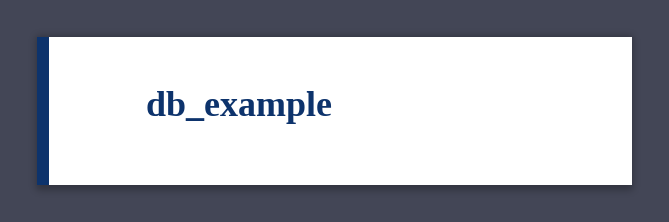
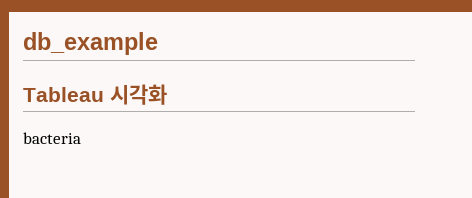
+ Tableau 시각화
+ bacteria

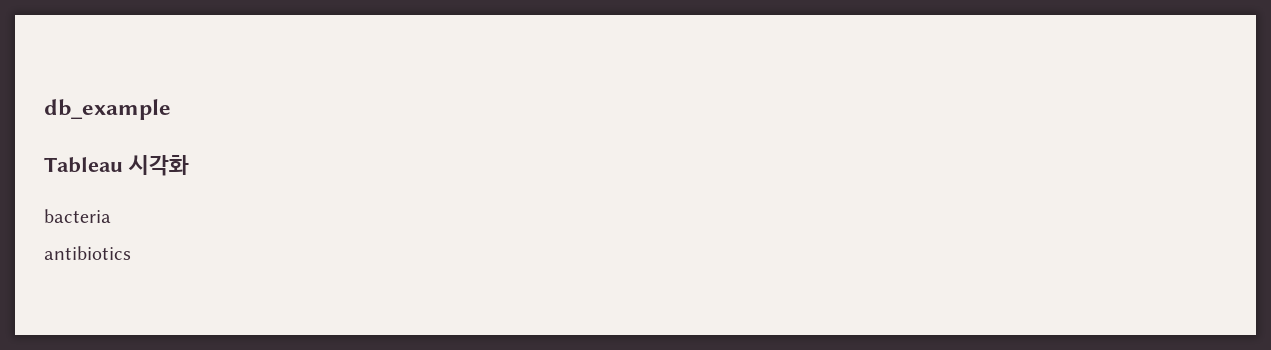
+ antibiotics

